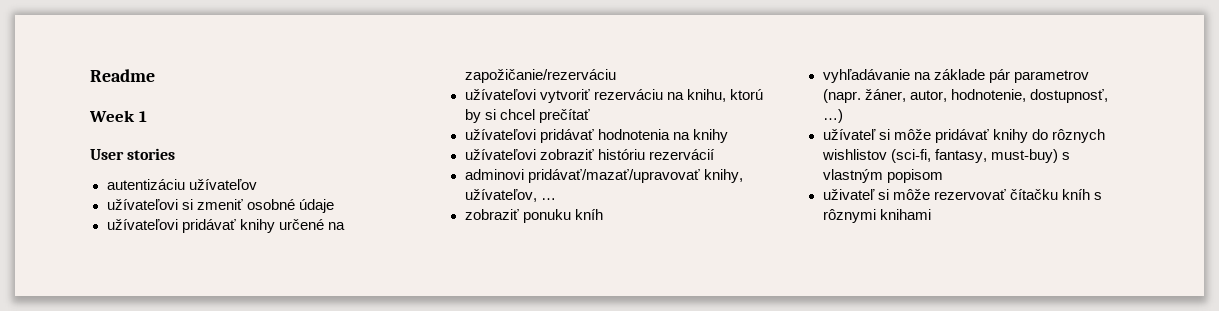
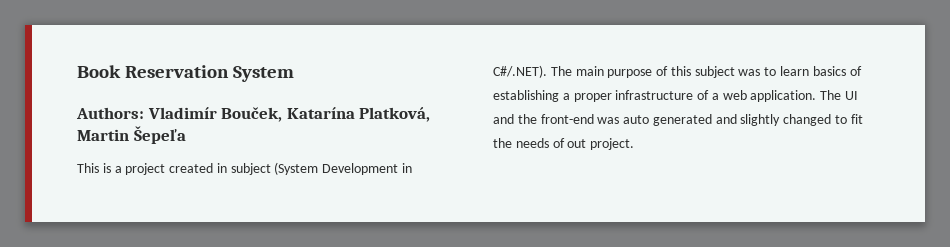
- Readme
- Week 1
- User stories
- autentizáciu užívateľov
- užívateľovi si zmeniť osobné údaje
- užívateľovi pridávať knihy určené na zapožičanie/rezerváciu
- užívateľovi vytvoriť rezerváciu na knihu, ktorú by si chcel prečítať
- užívateľovi pridávať hodnotenia na knihy
- užívateľovi zobraziť históriu rezervácií
- adminovi pridávať/mazať/upravovať knihy, užívateľov, …
- zobraziť ponuku kníh
- vyhľadávanie na základe pár parametrov (napr. žáner, autor, hodnotenie, dostupnosť, …)
- užívateľ si môže pridávať knihy do rôznych wishlistov (sci-fi, fantasy, must-buy) s vlastným popisom
- uživateľ si môže rezervovať čítačku kníh s rôznymi knihami
+ Book Reservation System
+ Authors: Vladimír Bouček, Katarína Platková, Martin Šepeľa
+ This is a project created in subject (System Development in C#/.NET). The main purpose of this subject was to learn basics of establishing a proper infrastructure of a web application. The UI and the front-end was auto generated and slightly changed to fit the needs of out project.

